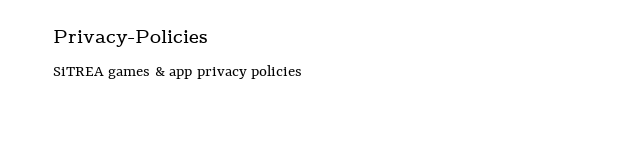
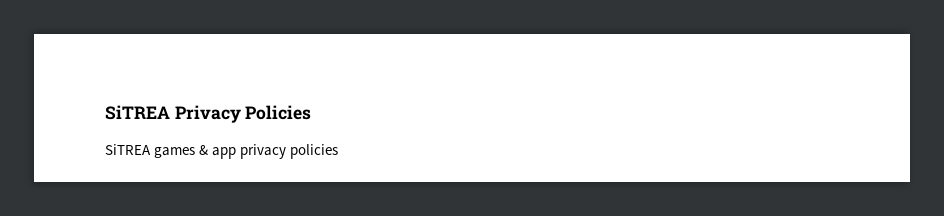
- Privacy-Policies
+ SiTREA Privacy Policies

